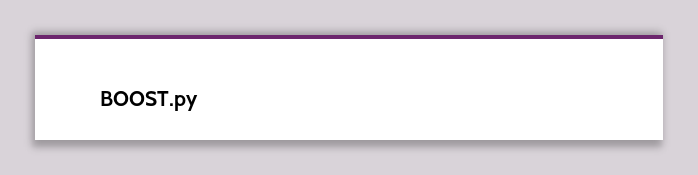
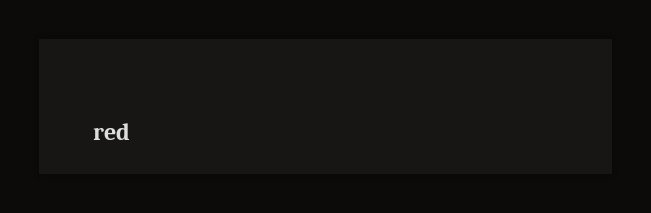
- BOOST.py
+ red

